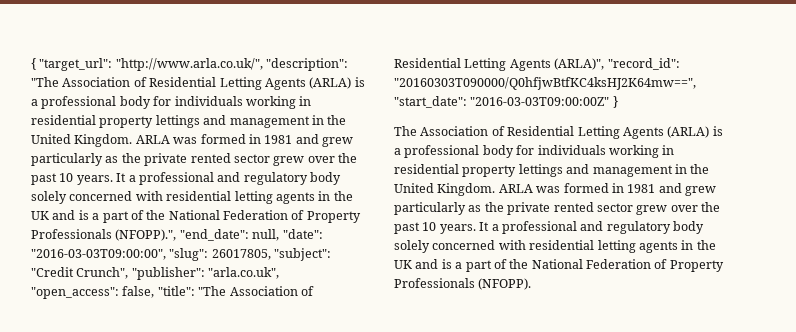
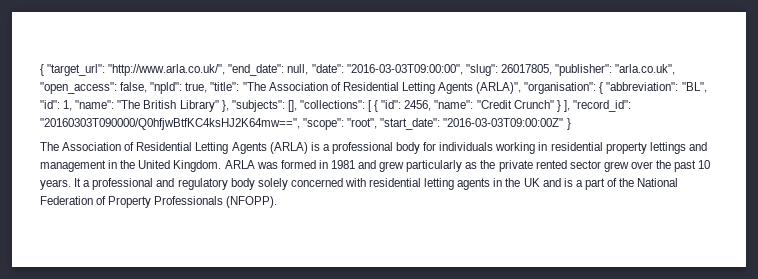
- { "target_url": "http://www.arla.co.uk/", "description": "The Association of Residential Letting Agents (ARLA) is a professional body for individuals working in residential property lettings and management in the United Kingdom. ARLA was formed in 1981 and grew particularly as the private rented sector grew over the past 10 years. It a professional and regulatory body solely concerned with residential letting agents in the UK and is a part of the National Federation of Property Professionals (NFOPP).", "end_date": null, "date": "2016-03-03T09:00:00", "slug": 26017805, "subject": "Credit Crunch", "publisher": "arla.co.uk", "open_access": false, "title": "The Association of Residential Letting Agents (ARLA)", "record_id": "20160303T090000/Q0hfjwBtfKC4ksHJ2K64mw==", "start_date": "2016-03-03T09:00:00Z" }
+ { "target_url": "http://www.arla.co.uk/", "end_date": null, "date": "2016-03-03T09:00:00", "slug": 26017805, "publisher": "arla.co.uk", "open_access": false, "npld": true, "title": "The Association of Residential Letting Agents (ARLA)", "organisation": { "abbreviation": "BL", "id": 1, "name": "The British Library" }, "subjects": [], "collections": [ { "id": 2456, "name": "Credit Crunch" } ], "record_id": "20160303T090000/Q0hfjwBtfKC4ksHJ2K64mw==", "scope": "root", "start_date": "2016-03-03T09:00:00Z" }

